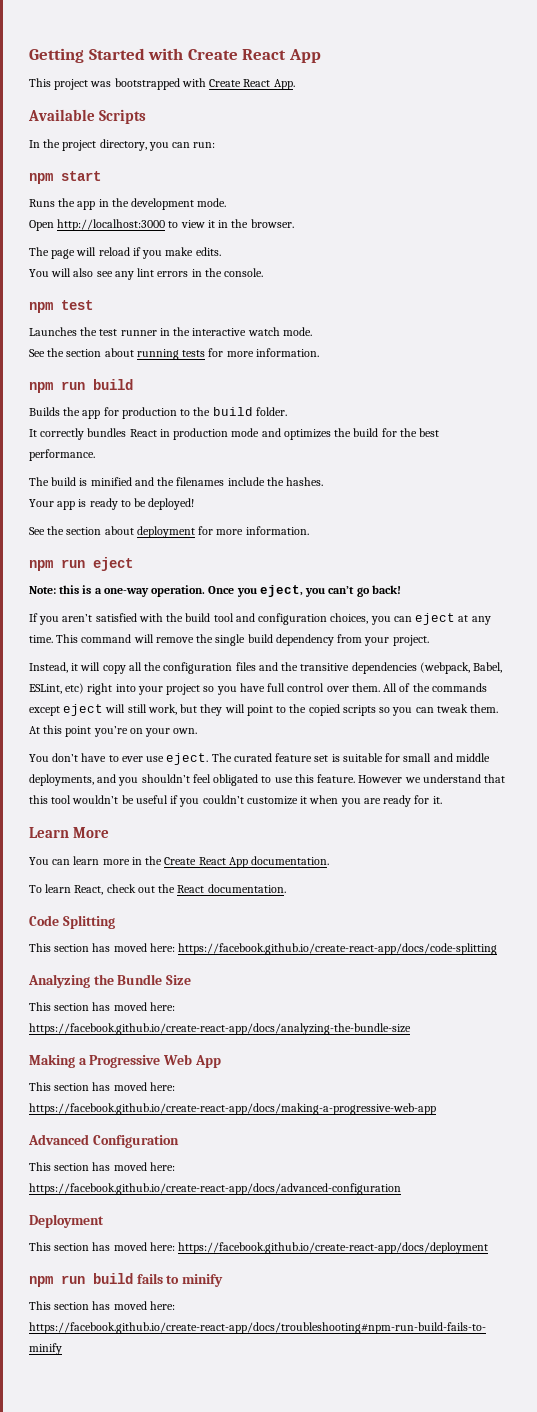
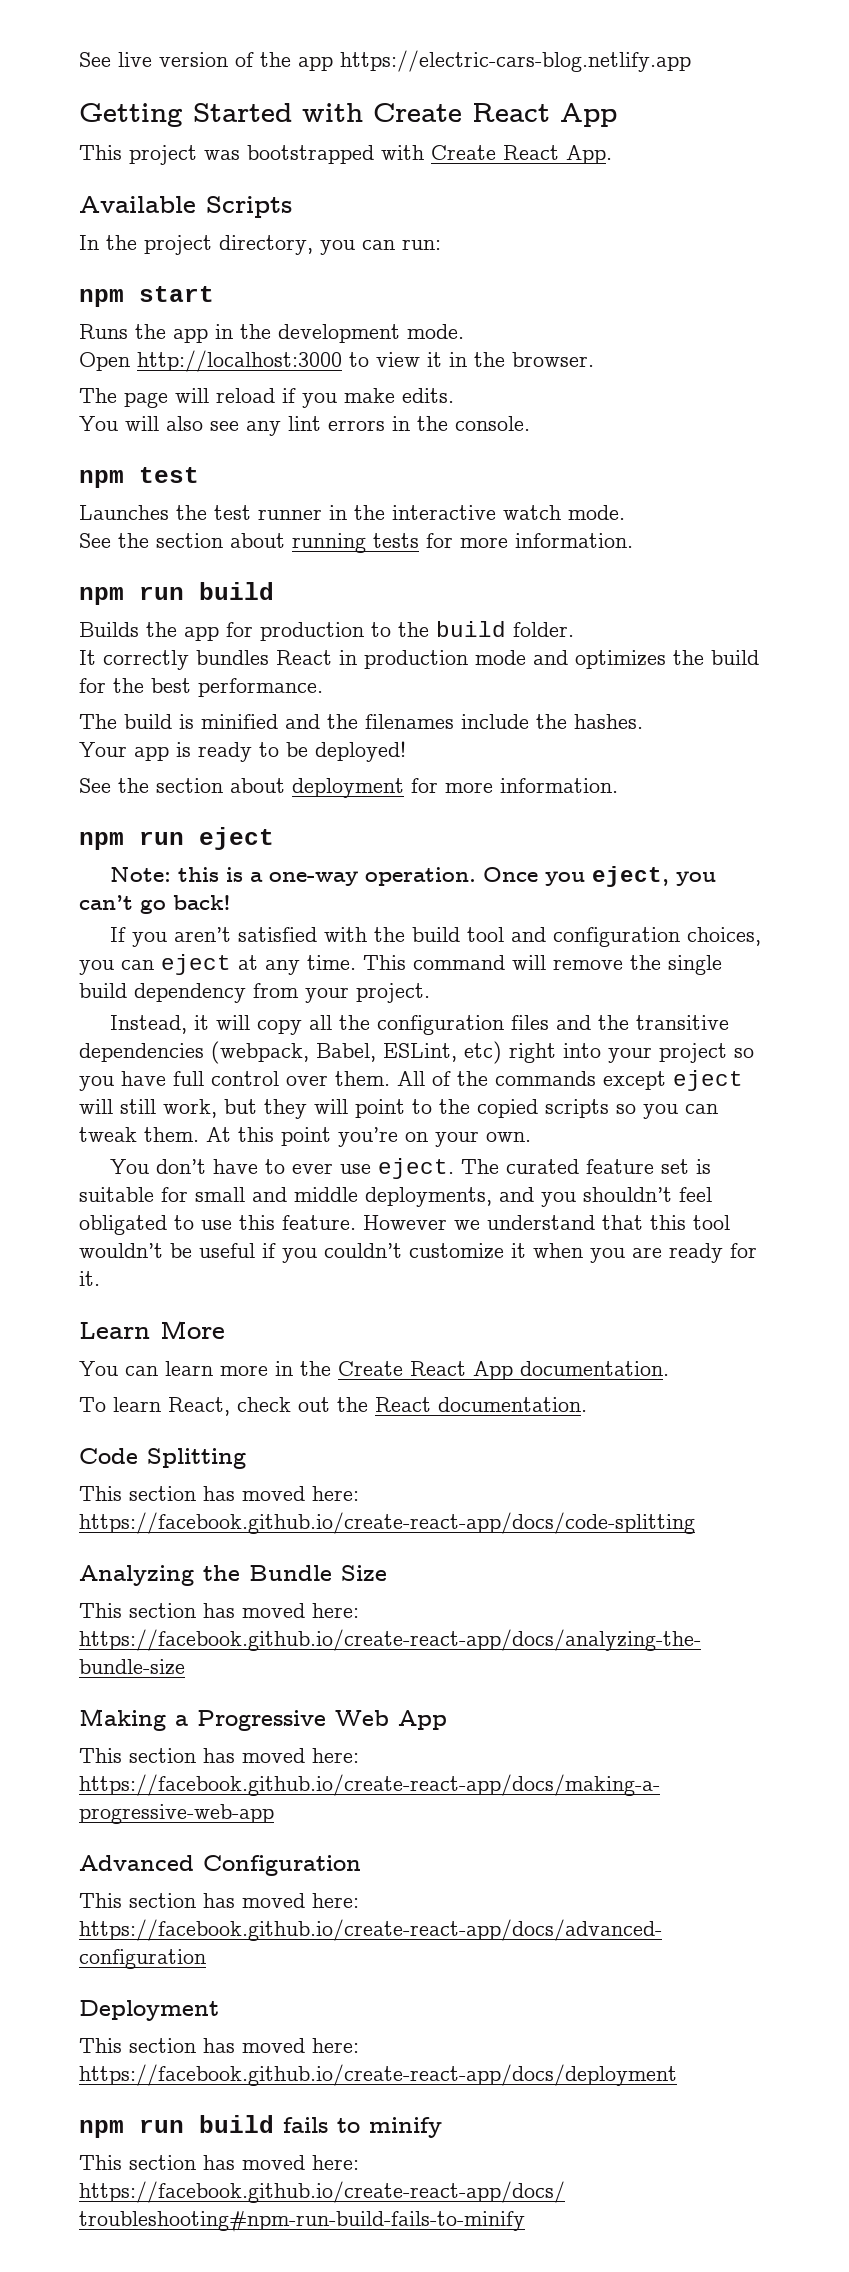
+ See live version of the app https://electric-cars-blog.netlify.app

